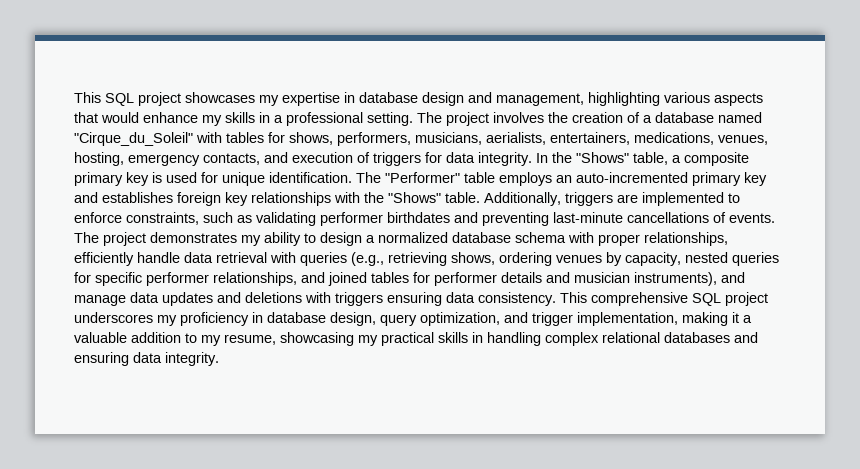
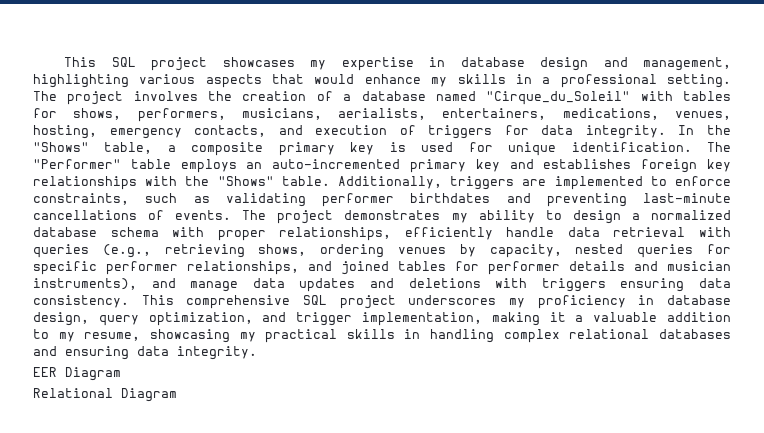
+ EER Diagram
+ Relational Diagram

